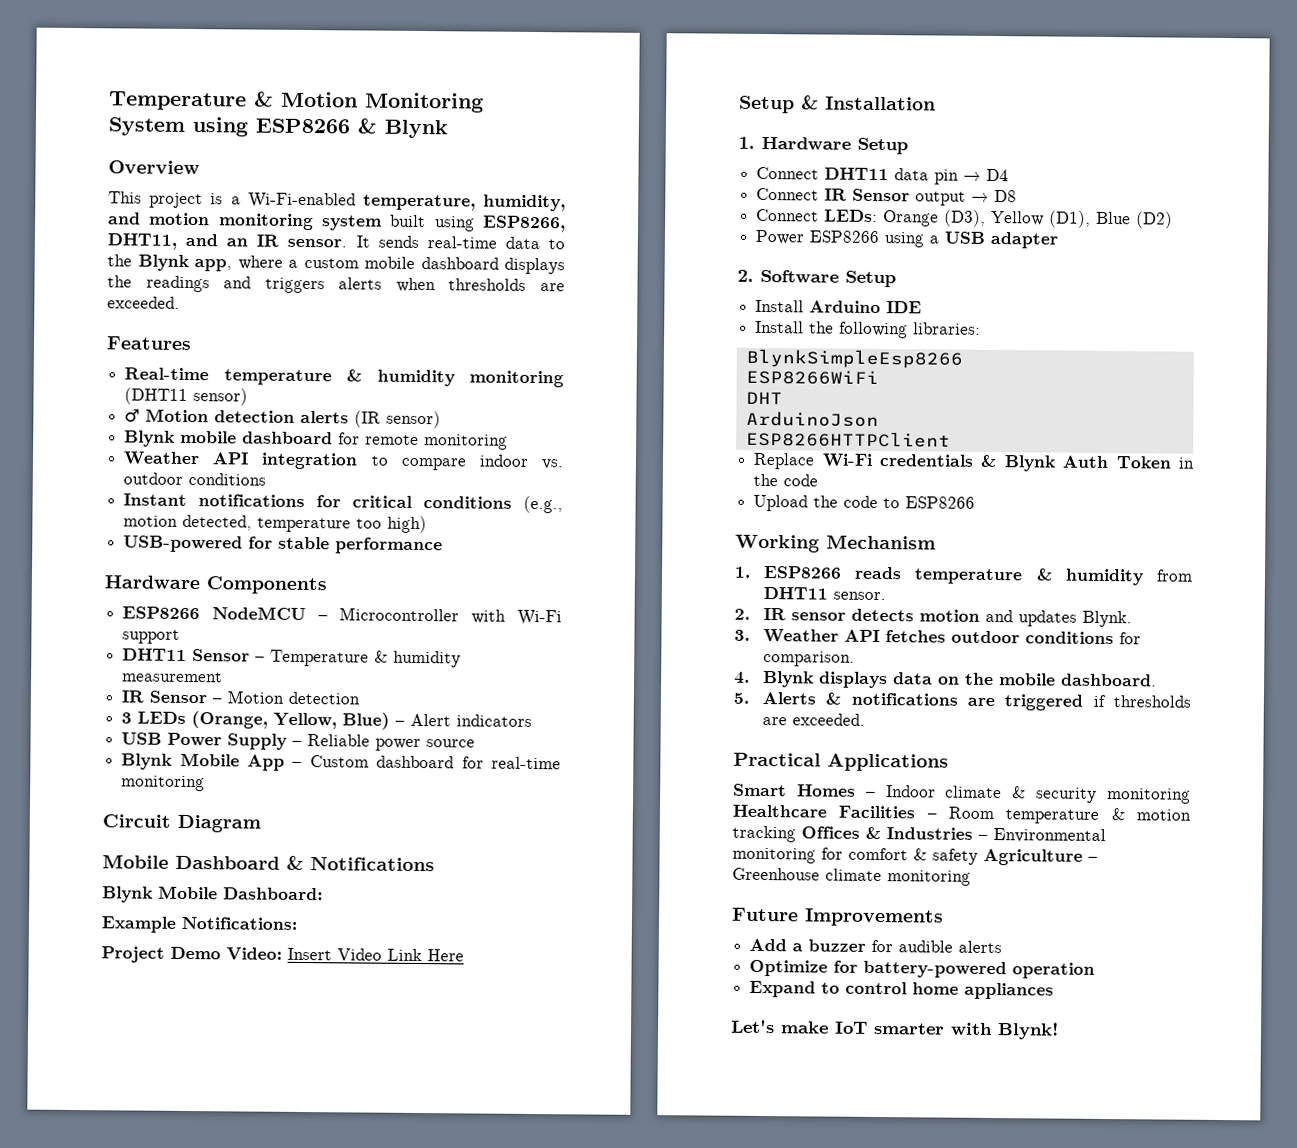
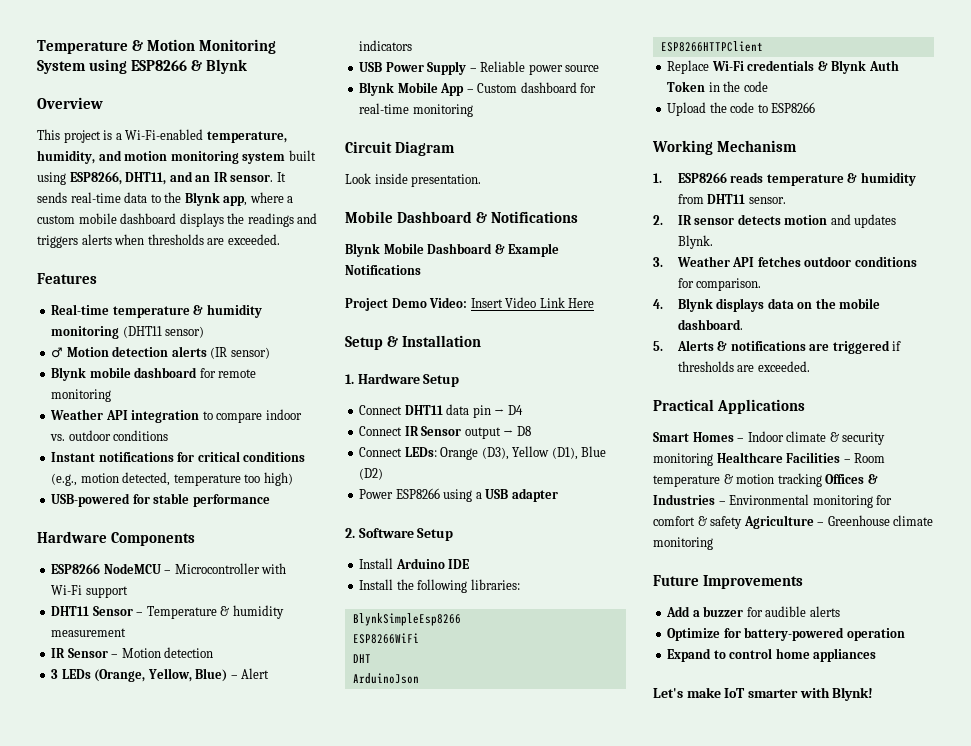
+ Look inside presentation.
- Blynk Mobile Dashboard:
- Example Notifications:
+ Blynk Mobile Dashboard & Example Notifications

